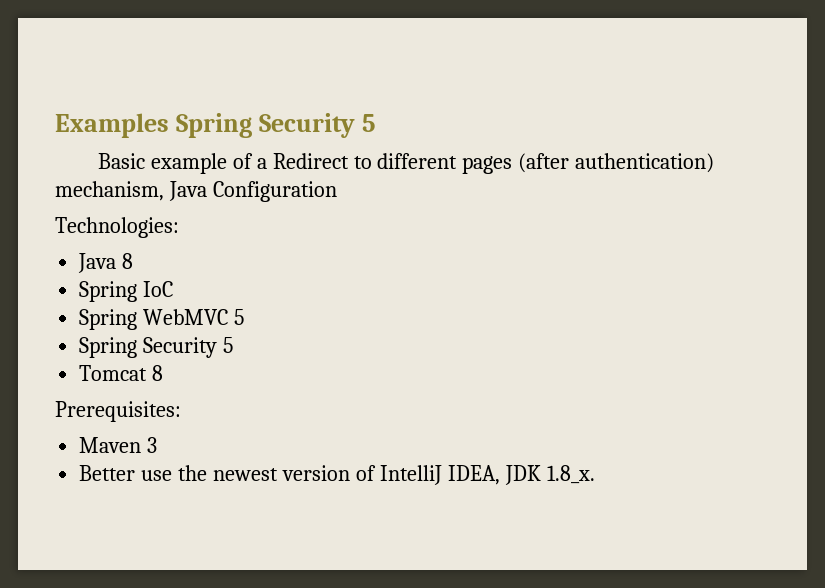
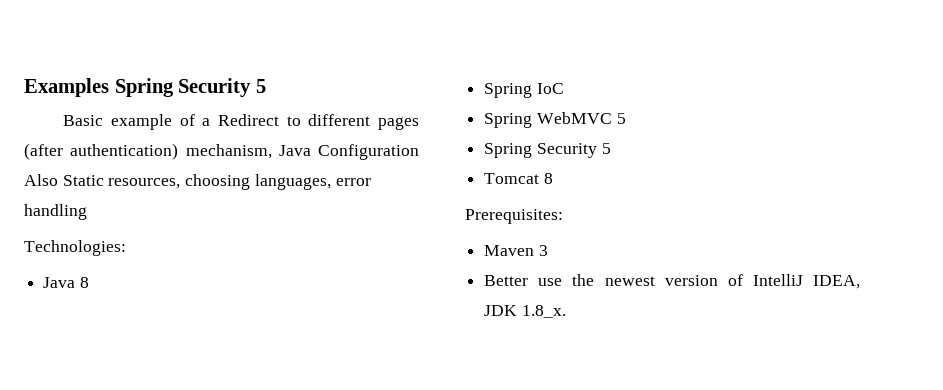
- Basic example of a Redirect to different pages (after authentication) mechanism, Java Configuration
+ Basic example of a Redirect to different pages (after authentication) mechanism, Java Configuration Also Static resources, choosing languages, error handling

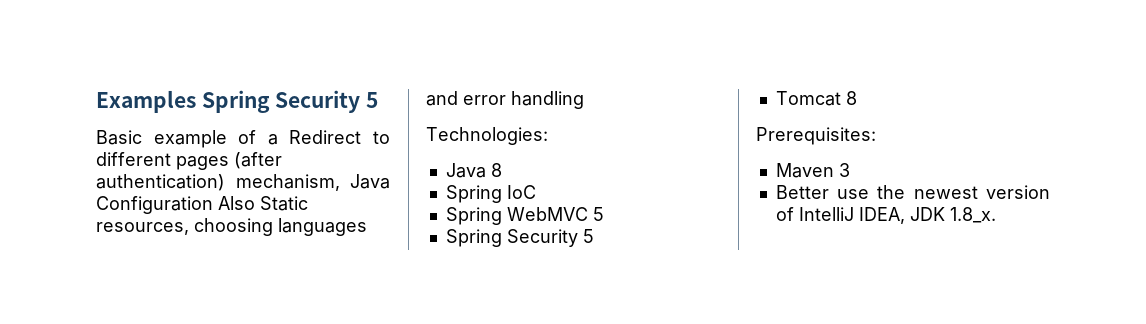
- Basic example of a Redirect to different pages (after authentication) mechanism, Java Configuration Also Static resources, choosing languages, error handling
+ Basic example of a Redirect to different pages (after authentication) mechanism, Java Configuration Also Static resources, choosing languages and error handling

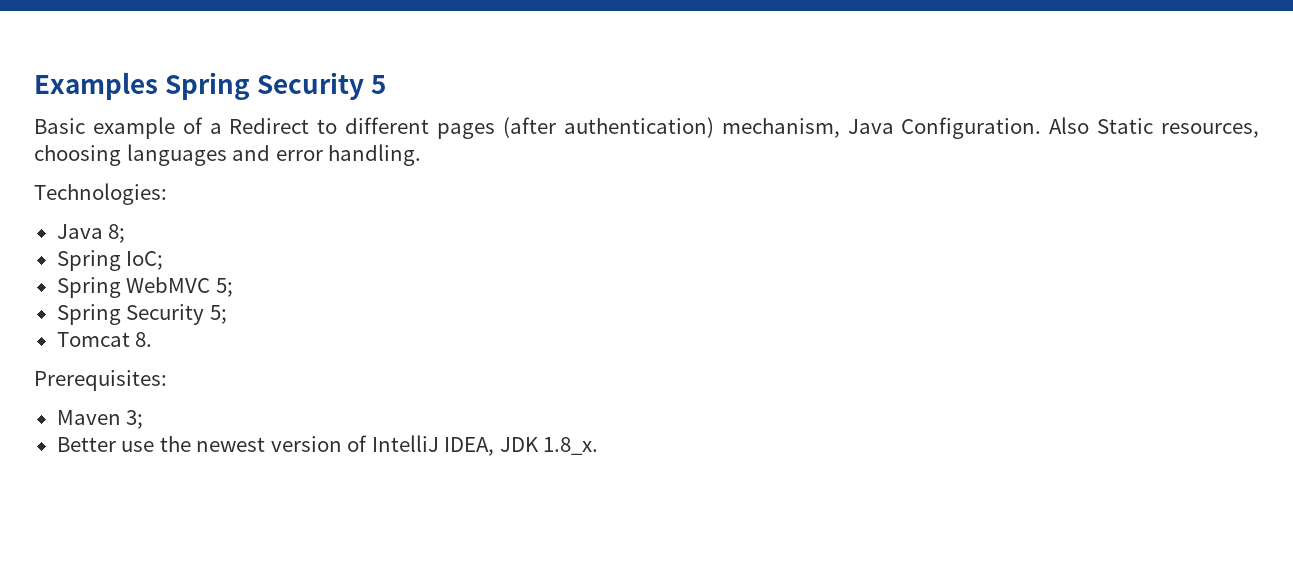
- Basic example of a Redirect to different pages (after authentication) mechanism, Java Configuration Also Static resources, choosing languages and error handling
+ Basic example of a Redirect to different pages (after authentication) mechanism, Java Configuration. Also Static resources, choosing languages and error handling.
- Java 8
- Spring IoC
+ Java 8;
+ Spring IoC;
- Spring WebMVC 5
- Spring Security 5
+ Spring WebMVC 5;
+ Spring Security 5;
- Tomcat 8
+ Tomcat 8.
- Maven 3
+ Maven 3;

